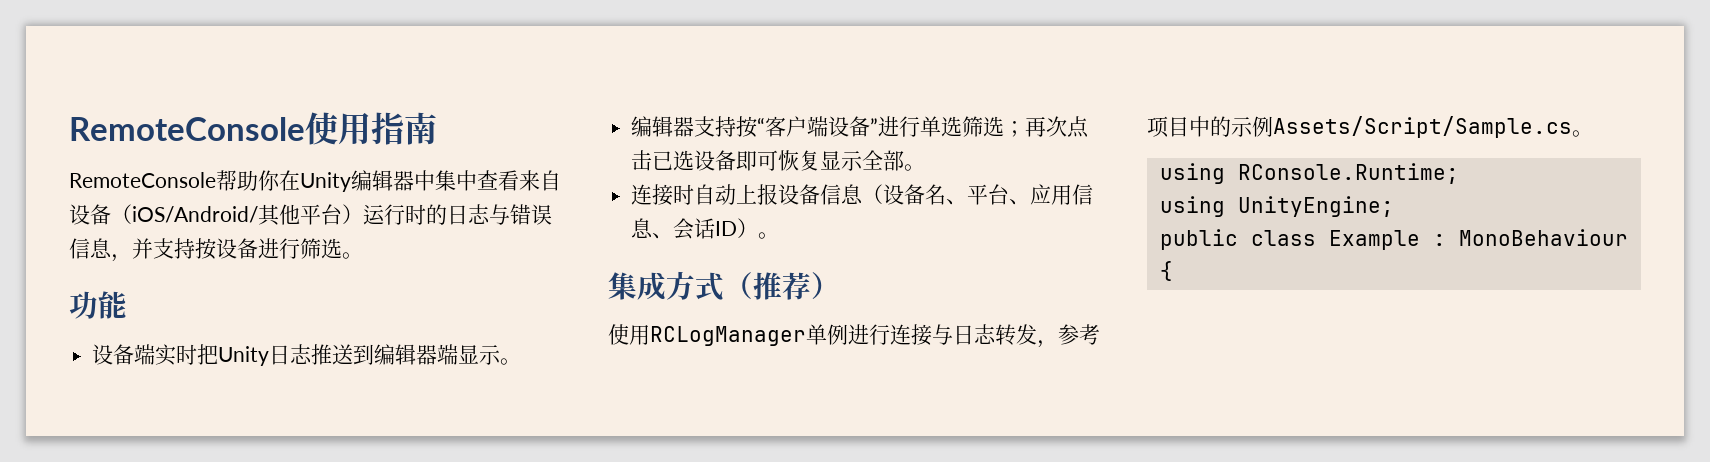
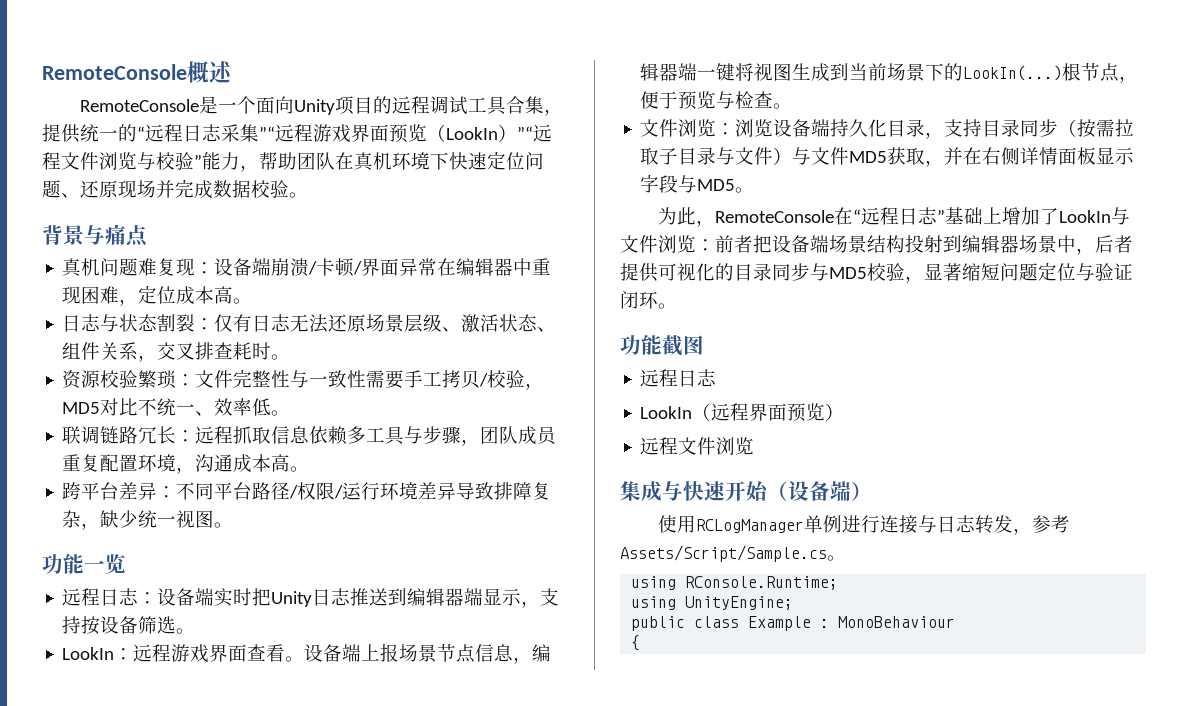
- RemoteConsole使用指南
- RemoteConsole帮助你在Unity编辑器中集中查看来自设备（iOS/Android/其他平台）运行时的日志与错误信息，并支持按设备进行筛选。
- 功能
- 设备端实时把Unity日志推送到编辑器端显示。
- 编辑器支持按“客户端设备”进行单选筛选；再次点击已选设备即可恢复显示全部。
- 连接时自动上报设备信息（设备名、平台、应用信息、会话ID）。
- 集成方式（推荐）
+ RemoteConsole概述
+ RemoteConsole是一个面向Unity项目的远程调试工具合集，提供统一的“远程日志采集”“远程游戏界面预览（LookIn）”“远程文件浏览与校验”能力，帮助团队在真机环境下快速定位问题、还原现场并完成数据校验。
+ 背景与痛点
+ 真机问题难复现：设备端崩溃/卡顿/界面异常在编辑器中重现困难，定位成本高。
+ 日志与状态割裂：仅有日志无法还原场景层级、激活状态、组件关系，交叉排查耗时。
+ 资源校验繁琐：文件完整性与一致性需要手工拷贝/校验，MD5对比不统一、效率低。
+ 联调链路冗长：远程抓取信息依赖多工具与步骤，团队成员重复配置环境，沟通成本高。
+ 跨平台差异：不同平台路径/权限/运行环境差异导致排障复杂，缺少统一视图。
+ 功能一览
+ 远程日志：设备端实时把Unity日志推送到编辑器端显示，支持按设备筛选。
+ LookIn：远程游戏界面查看。设备端上报场景节点信息，编辑器端一键将视图生成到当前场景下的LookIn(...)根节点，便于预览与检查。
+ 文件浏览：浏览设备端持久化目录，支持目录同步（按需拉取子目录与文件）与文件MD5获取，并在右侧详情面板显示字段与MD5。
+ 为此，RemoteConsole在“远程日志”基础上增加了LookIn与文件浏览：前者把设备端场景结构投射到编辑器场景中，后者提供可视化的目录同步与MD5校验，显著缩短问题定位与验证闭环。
+ 功能截图
+ 远程日志
+ LookIn（远程界面预览）
+ 远程文件浏览
+ 集成与快速开始（设备端）
- 使用RCLogManager单例进行连接与日志转发，参考项目中的示例Assets/Script/Sample.cs。
+ 使用RCLogManager单例进行连接与日志转发，参考Assets/Script/Sample.cs。

